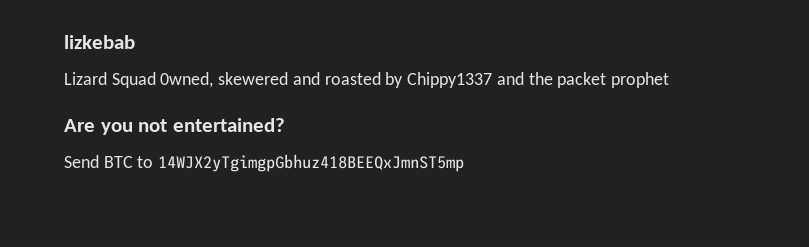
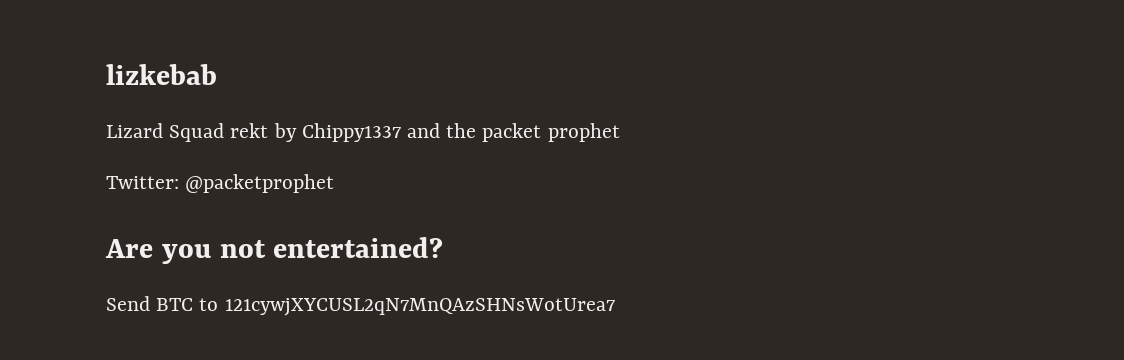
- Lizard Squad 0wned, skewered and roasted by Chippy1337 and the packet prophet
+ Lizard Squad rekt by Chippy1337 and the packet prophet
+ Twitter: @packetprophet
- Send BTC to 14WJX2yTgimgpGbhuz418BEEQxJmnST5mp
+ Send BTC to 121cywjXYCUSL2qN7MnQAzSHNsWotUrea7

